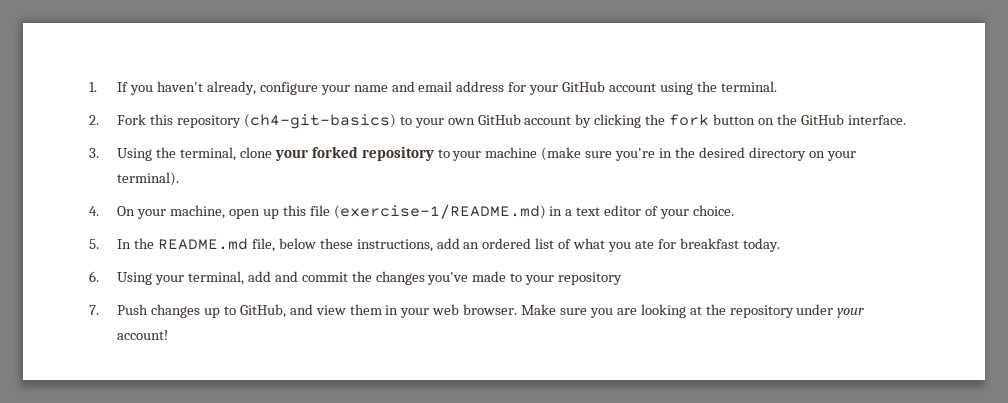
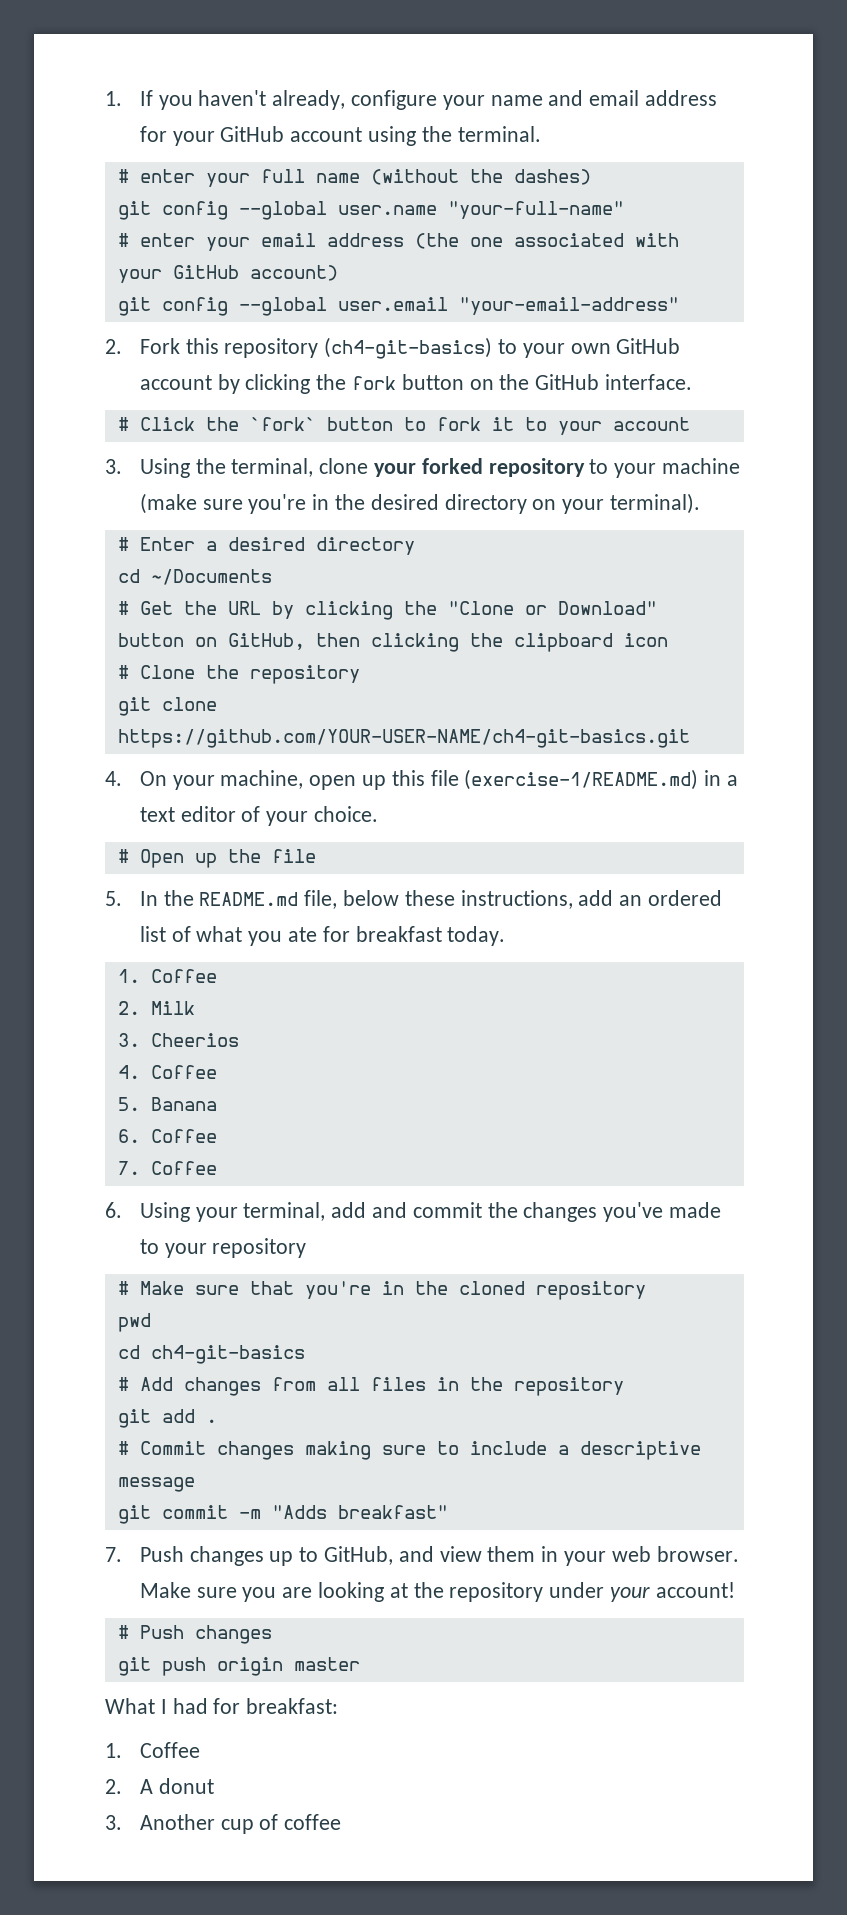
+ # enter your full name (without the dashes)
+ git config --global user.name "your-full-name"
+ # enter your email address (the one associated with your GitHub account)
+ git config --global user.email "your-email-address"
+ # Click the `fork` button to fork it to your account
+ # Enter a desired directory
+ cd ~/Documents
+ # Get the URL by clicking the "Clone or Download" button on GitHub, then clicking the clipboard icon
+ # Clone the repository
+ git clone https://github.com/YOUR-USER-NAME/ch4-git-basics.git
+ # Open up the file
  5. In the README.md file, below these instructions, add an ordered list of what you ate for breakfast today.
+ 1. Coffee
+ 2. Milk
+ 3. Cheerios
+ 4. Coffee
+ 5. Banana
+ 6. Coffee
+ 7. Coffee
+ # Make sure that you're in the cloned repository
+ pwd
+ cd ch4-git-basics
+ # Add changes from all files in the repository
+ git add .
+ # Commit changes making sure to include a descriptive message
+ git commit -m "Adds breakfast"
+ # Push changes
+ git push origin master
+ What I had for breakfast:
+ 1. Coffee
+ 2. A donut
+ 3. Another cup of coffee

